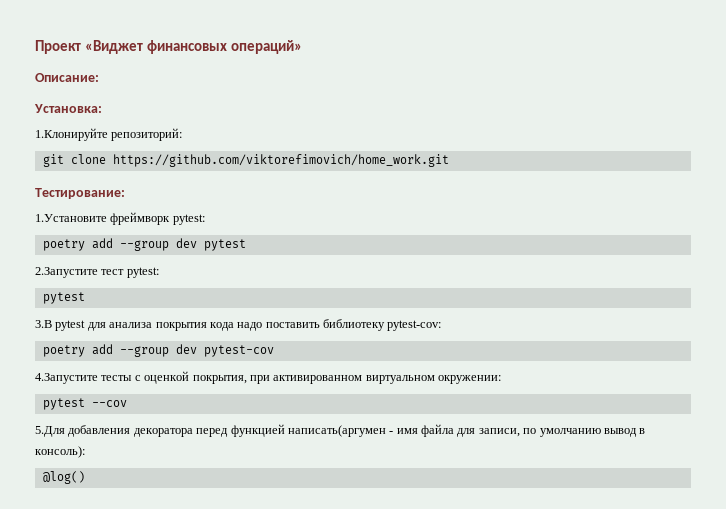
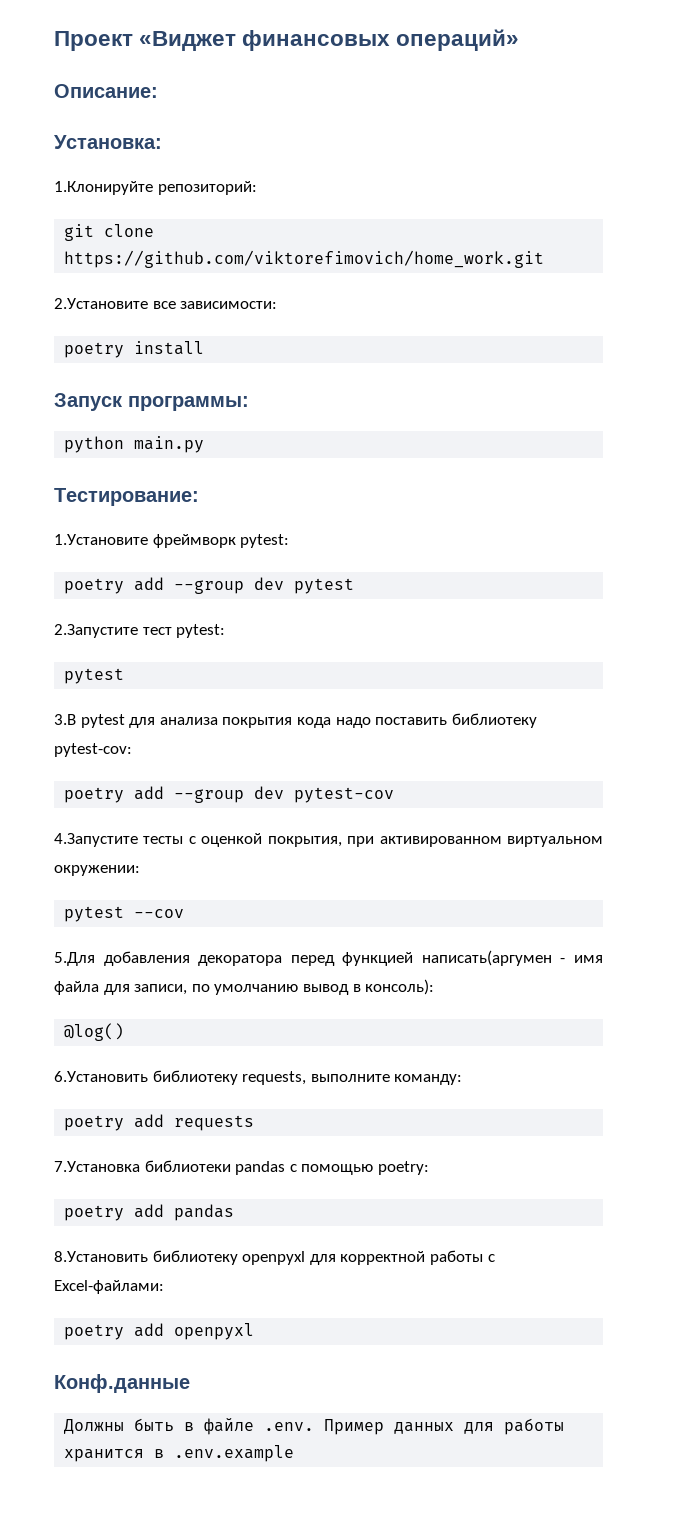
+ 2.Установите все зависимости:
+ poetry install
+ Запуск программы:
+ python main.py
+ 6.Установить библиотеку requests, выполните команду:
+ poetry add requests
+ 7.Установка библиотеки pandas с помощью poetry:
+ poetry add pandas
+ 8.Установить библиотеку openpyxl для корректной работы с Excel-файлами:
+ poetry add openpyxl
+ Конф.данные
+ Должны быть в файле .env. Пример данных для работы хранится в .env.example

